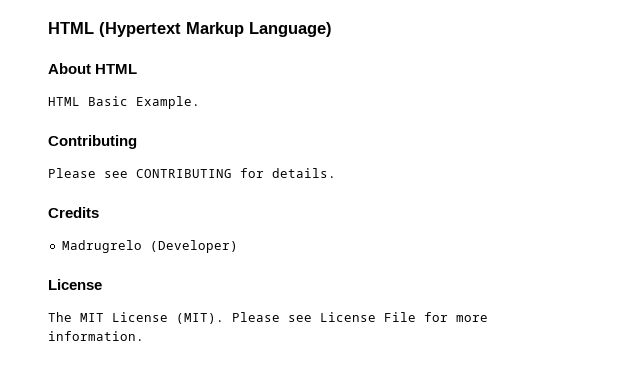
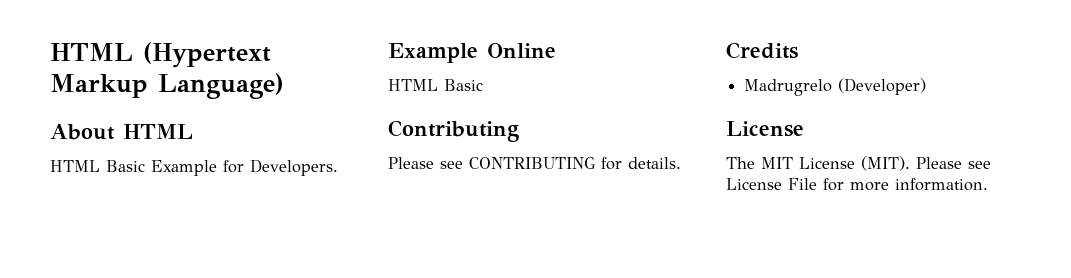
- HTML Basic Example.
+ HTML Basic Example for Developers.
+ Example Online
+ HTML Basic

